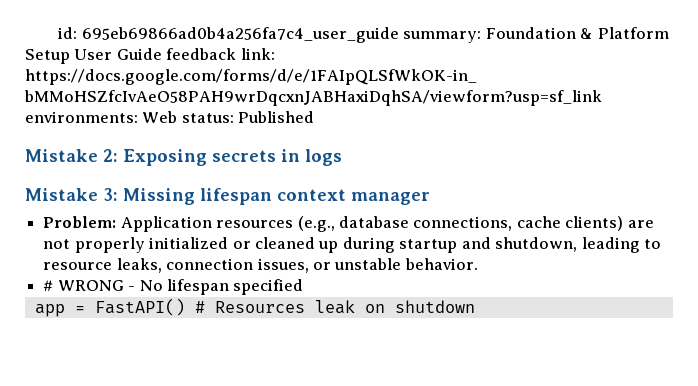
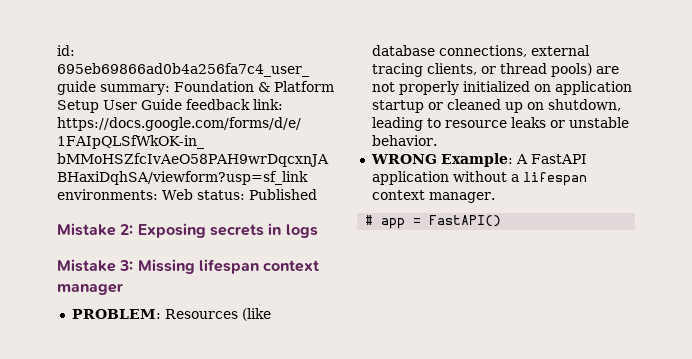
- Problem: Application resources (e.g., database connections, cache clients) are not properly initialized or cleaned up during startup and shutdown, leading to resource leaks, connection issues, or unstable behavior.
+ PROBLEM: Resources (like database connections, external tracing clients, or thread pools) are not properly initialized on application startup or cleaned up on shutdown, leading to resource leaks or unstable behavior.
- # WRONG - No lifespan specified
- app = FastAPI() # Resources leak on shutdown
+ WRONG Example: A FastAPI application without a lifespan context manager.
+ # app = FastAPI()

